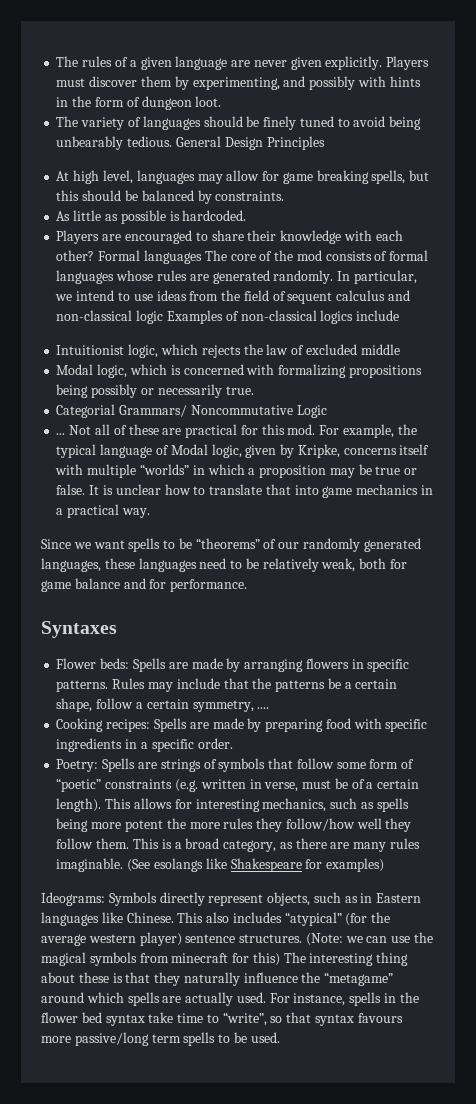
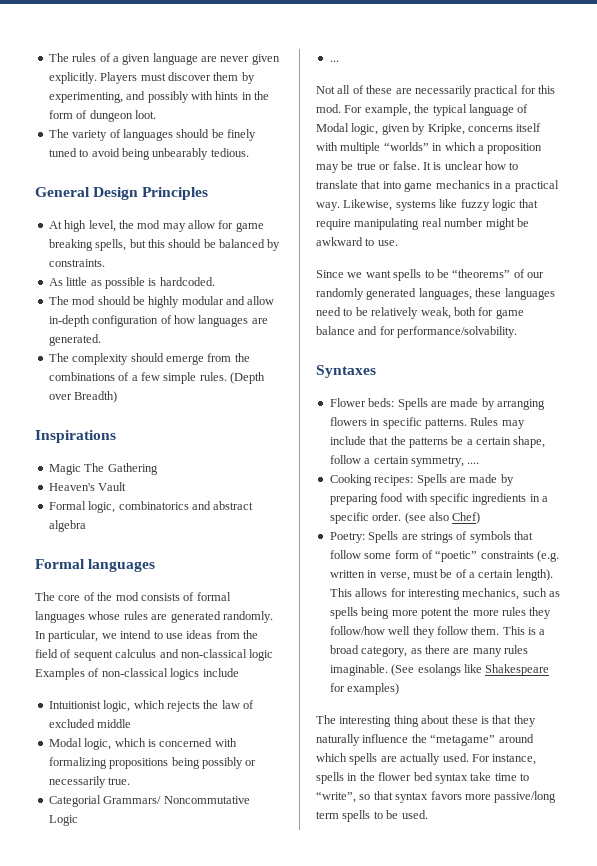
- The variety of languages should be finely tuned to avoid being unbearably tedious. General Design Principles
+ The variety of languages should be finely tuned to avoid being unbearably tedious.
+ General Design Principles
- At high level, languages may allow for game breaking spells, but this should be balanced by constraints.
+ At high level, the mod may allow for game breaking spells, but this should be balanced by constraints.
- Players are encouraged to share their knowledge with each other? Formal languages The core of the mod consists of formal languages whose rules are generated randomly.
+ The mod should be highly modular and allow in-depth configuration of how languages are generated.
+ The complexity should emerge from the combinations of a few simple rules. (Depth over Breadth)
+ Inspirations
+ Magic The Gathering
+ Heaven's Vault
+ Formal logic, combinatorics and abstract algebra
+ Formal languages
+ The core of the mod consists of formal languages whose rules are generated randomly.
- ... Not all of these are practical for this mod.
+ ...
+ Not all of these are necessarily practical for this mod.
+ Likewise, systems like fuzzy logic that require manipulating real number might be awkward to use.
- Since we want spells to be “theorems” of our randomly generated languages, these languages need to be relatively weak, both for game balance and for performance.
+ Since we want spells to be “theorems” of our randomly generated languages, these languages need to be relatively weak, both for game balance and for performance/solvability.
+ (see also Chef)
- Ideograms: Symbols directly represent objects, such as in Eastern languages like Chinese. This also includes “atypical” (for the average western player) sentence structures. (Note: we can use the magical symbols from minecraft for this) The interesting thing about these is that they naturally influence the “metagame” around which spells are actually used.
+ The interesting thing about these is that they naturally influence the “metagame” around which spells are actually used.
- For instance, spells in the flower bed syntax take time to “write”, so that syntax favours more passive/long term spells to be used.
+ For instance, spells in the flower bed syntax take time to “write”, so that syntax favors more passive/long term spells to be used.

